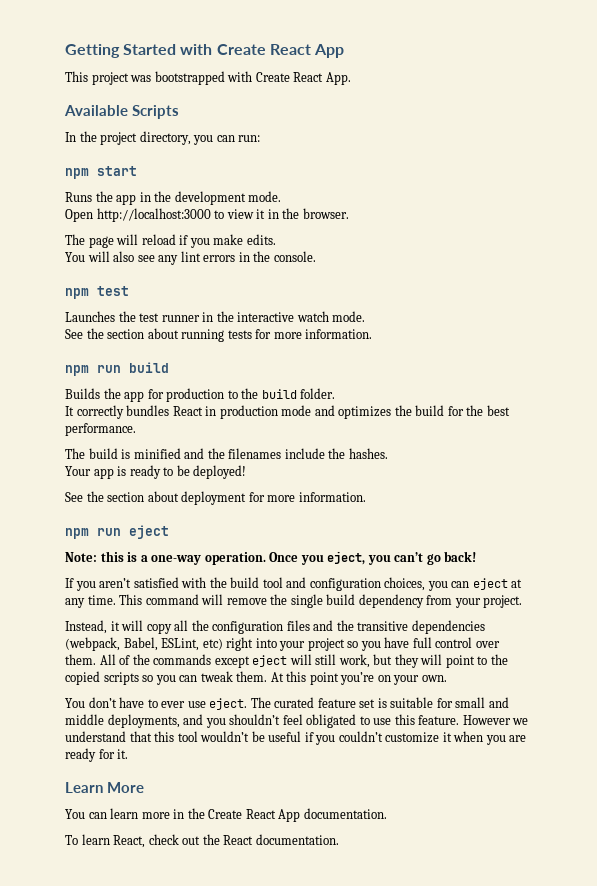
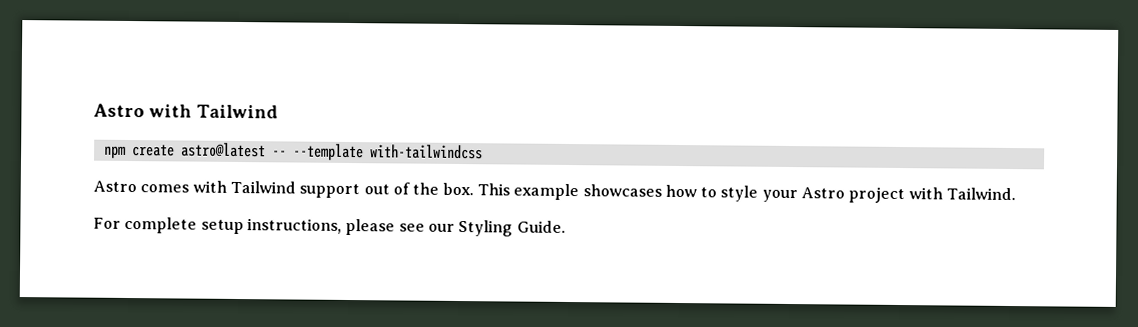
- Getting Started with Create React App
- This project was bootstrapped with Create React App.
- Available Scripts
- In the project directory, you can run:
- npm start
- Runs the app in the development mode.
- Open http://localhost:3000 to view it in the browser.
- The page will reload if you make edits.
- You will also see any lint errors in the console.
- npm test
- Launches the test runner in the interactive watch mode.
- See the section about running tests for more information.
- npm run build
- Builds the app for production to the build folder.
- It correctly bundles React in production mode and optimizes the build for the best performance.
- The build is minified and the filenames include the hashes.
- Your app is ready to be deployed!
- See the section about deployment for more information.
- npm run eject
- Note: this is a one-way operation. Once you eject, you can’t go back!
- If you aren’t satisfied with the build tool and configuration choices, you can eject at any time. This command will remove the single build dependency from your project.
- Instead, it will copy all the configuration files and the transitive dependencies (webpack, Babel, ESLint, etc) right into your project so you have full control over them. All of the commands except eject will still work, but they will point to the copied scripts so you can tweak them. At this point you’re on your own.
- You don’t have to ever use eject. The curated feature set is suitable for small and middle deployments, and you shouldn’t feel obligated to use this feature. However we understand that this tool wouldn’t be useful if you couldn’t customize it when you are ready for it.
- Learn More
- You can learn more in the Create React App documentation.
- To learn React, check out the React documentation.
+ Astro with Tailwind
+ npm create astro@latest -- --template with-tailwindcss
+ Astro comes with Tailwind support out of the box. This example showcases how to style your Astro project with Tailwind.
+ For complete setup instructions, please see our Styling Guide.

